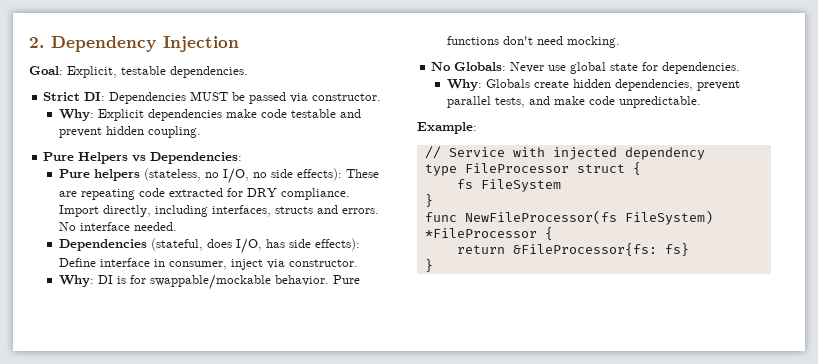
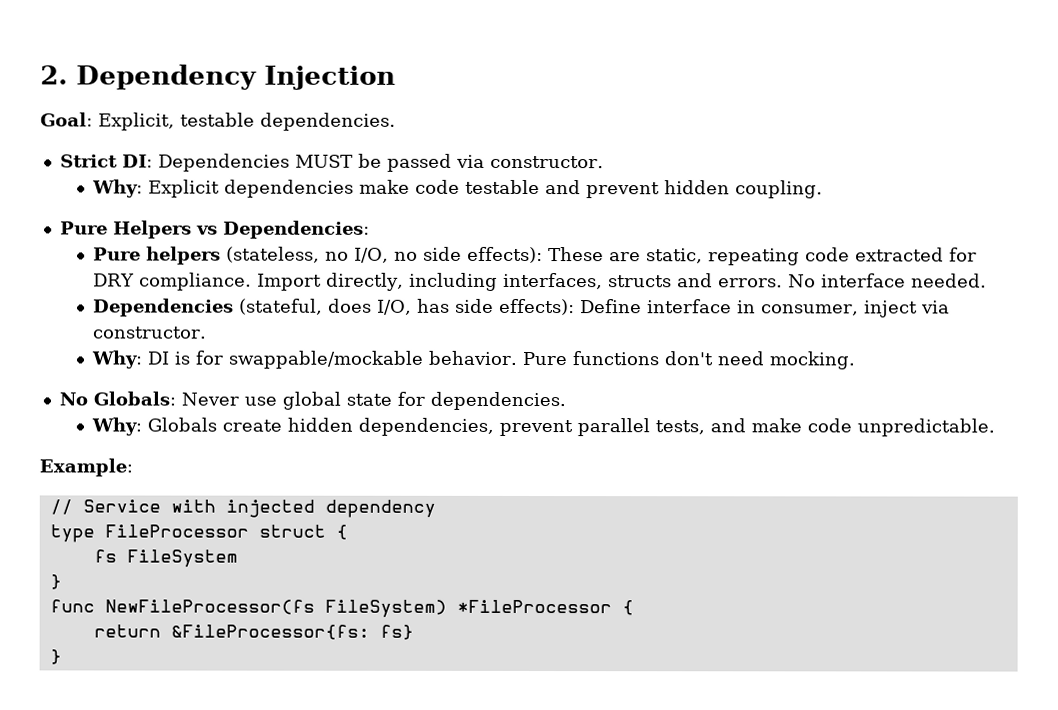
- Pure helpers (stateless, no I/O, no side effects): These are repeating code extracted for DRY compliance.
+ Pure helpers (stateless, no I/O, no side effects): These are static, repeating code extracted for DRY compliance.

